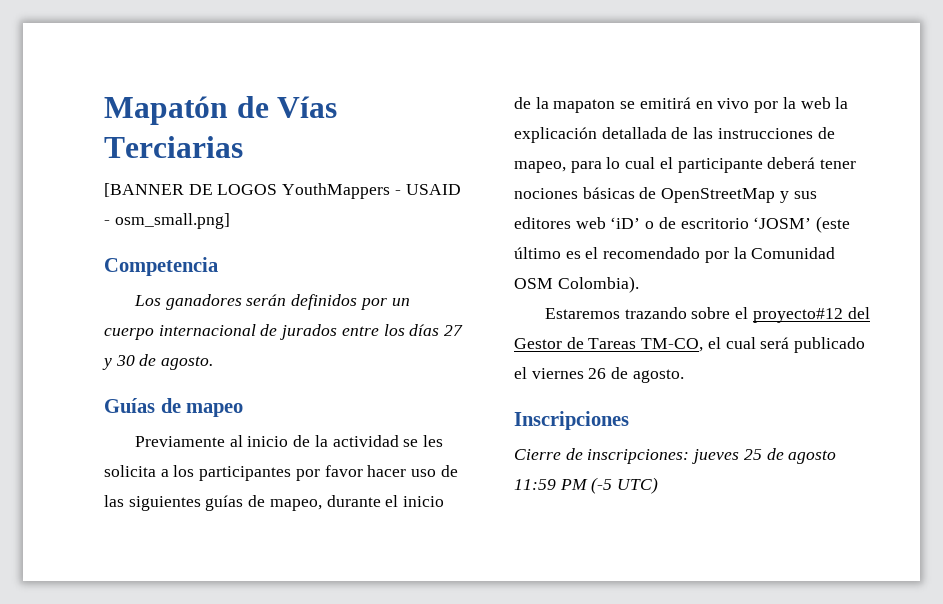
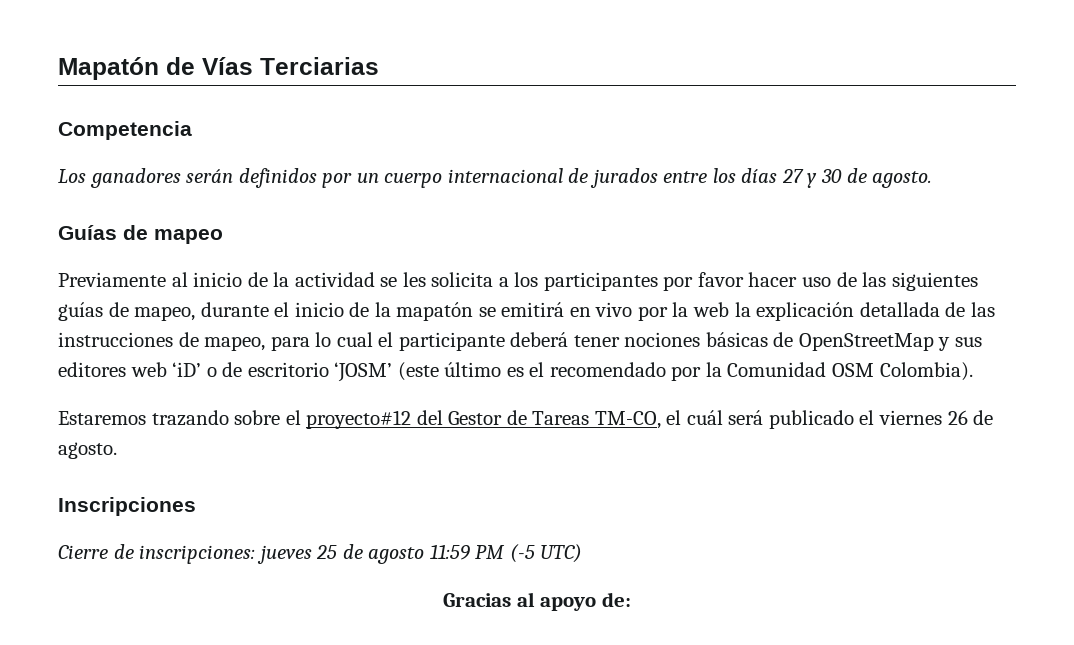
- [BANNER DE LOGOS YouthMappers - USAID - osm_small.png]
- Previamente al inicio de la actividad se les solicita a los participantes por favor hacer uso de las siguientes guías de mapeo, durante el inicio de la mapaton se emitirá en vivo por la web la explicación detallada de las instrucciones de mapeo, para lo cual el participante deberá tener nociones básicas de OpenStreetMap y sus editores web ‘iD’ o de escritorio ‘JOSM’ (este último es el recomendado por la Comunidad OSM Colombia).
+ Previamente al inicio de la actividad se les solicita a los participantes por favor hacer uso de las siguientes guías de mapeo, durante el inicio de la mapatón se emitirá en vivo por la web la explicación detallada de las instrucciones de mapeo, para lo cual el participante deberá tener nociones básicas de OpenStreetMap y sus editores web ‘iD’ o de escritorio ‘JOSM’ (este último es el recomendado por la Comunidad OSM Colombia).
- Estaremos trazando sobre el proyecto#12 del Gestor de Tareas TM-CO, el cual será publicado el viernes 26 de agosto.
+ Estaremos trazando sobre el proyecto#12 del Gestor de Tareas TM-CO, el cuál será publicado el viernes 26 de agosto.
+ Gracias al apoyo de:

